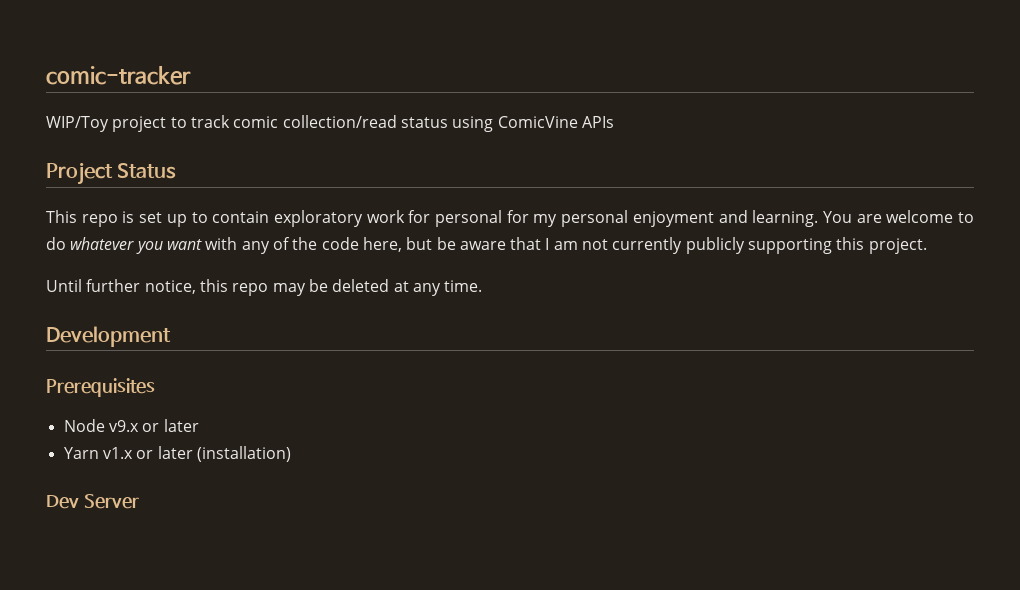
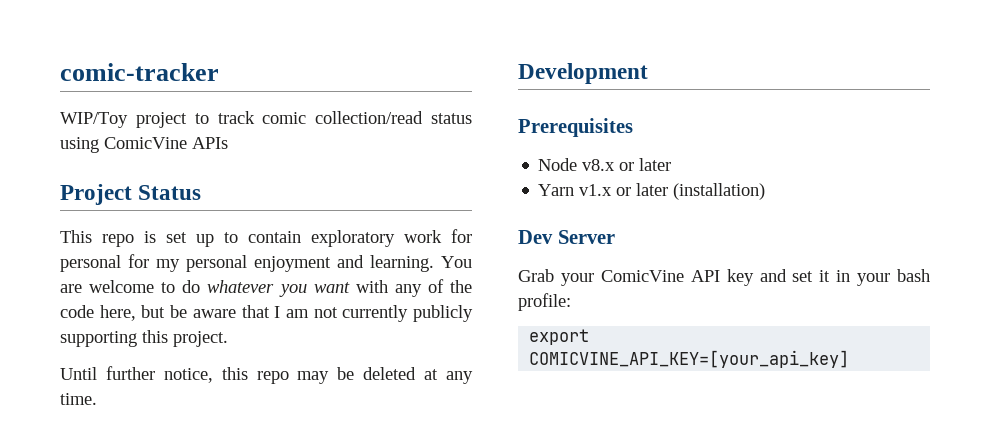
- Node v9.x or later
+ Node v8.x or later
+ Grab your ComicVine API key and set it in your bash profile:
+ export COMICVINE_API_KEY=[your_api_key]

